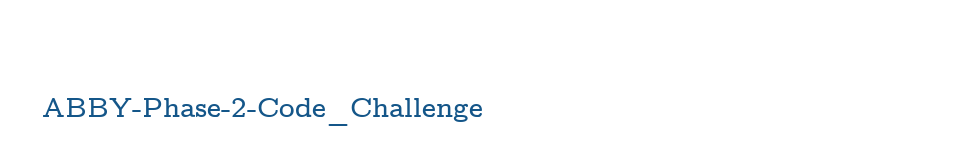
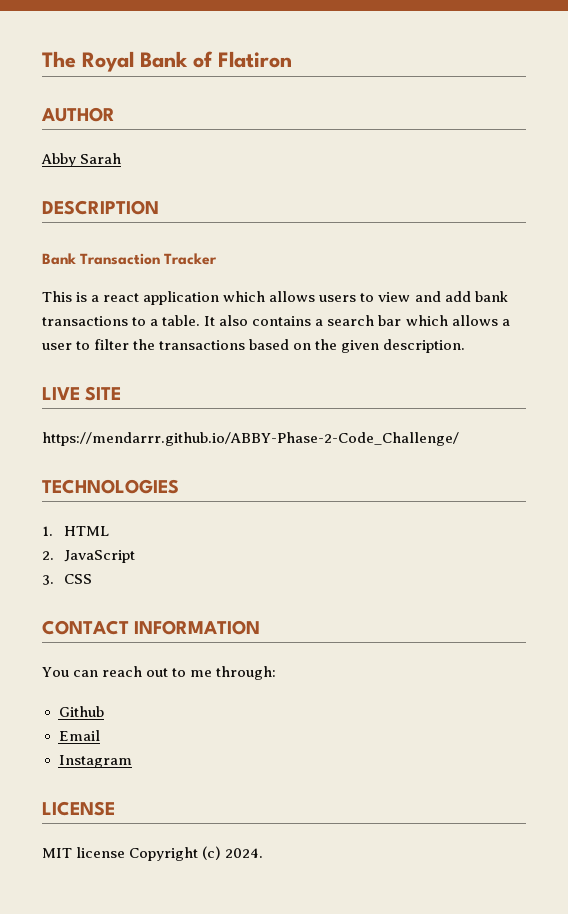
- ABBY-Phase-2-Code_Challenge
+ The Royal Bank of Flatiron
+ AUTHOR
+ Abby Sarah
+ DESCRIPTION
+ Bank Transaction Tracker
+ This is a react application which allows users to view and add bank transactions to a table. It also contains a search bar which allows a user to filter the transactions based on the given description.
+ LIVE SITE
+ https://mendarrr.github.io/ABBY-Phase-2-Code_Challenge/
+ TECHNOLOGIES
+ 1. HTML
+ 2. JavaScript
+ 3. CSS
+ CONTACT INFORMATION
+ You can reach out to me through:
+ Github
+ Email
+ Instagram
+ LICENSE
+ MIT license Copyright (c) 2024.

